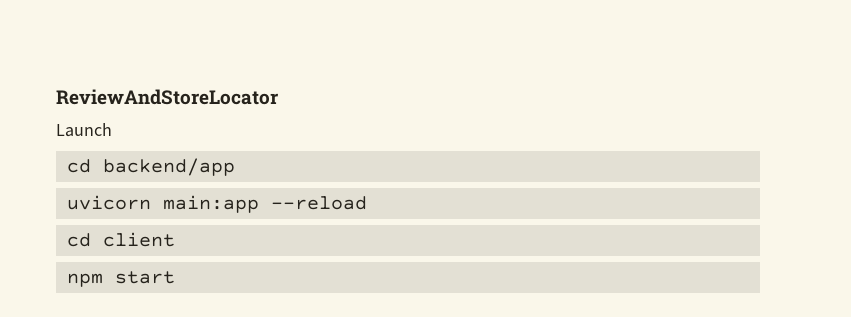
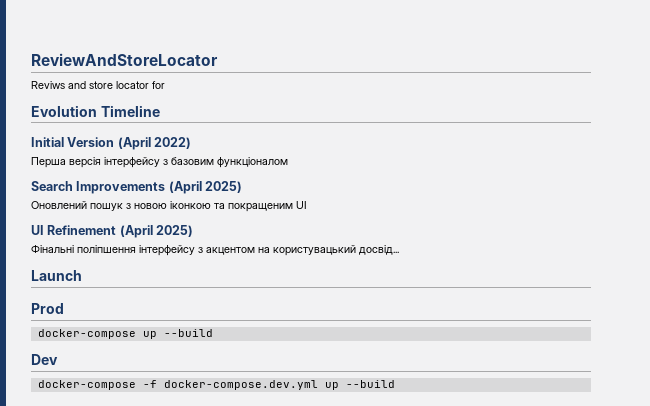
+ Reviws and store locator for
+ Evolution Timeline
+ Initial Version (April 2022)
+ Перша версія інтерфейсу з базовим функціоналом
+ Search Improvements (April 2025)
+ Оновлений пошук з новою іконкою та покращеним UI
+ UI Refinement (April 2025)
+ Фінальні поліпшення інтерфейсу з акцентом на користувацький досвід...
  Launch
- cd backend/app
- uvicorn main:app --reload
- cd client
- npm start
+ Prod
+ docker-compose up --build
+ Dev
+ docker-compose -f docker-compose.dev.yml up --build

